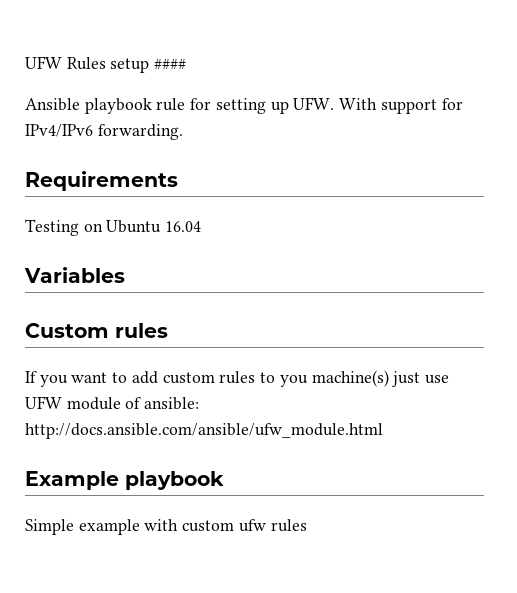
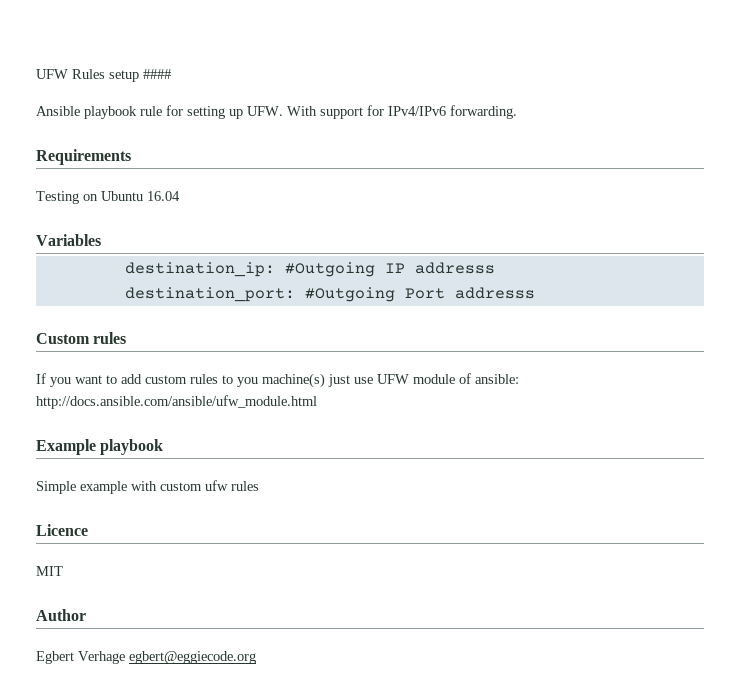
+ destination_ip: #Outgoing IP addresss
+ destination_port: #Outgoing Port addresss
+ Licence
+ MIT
+ Author
+ Egbert Verhage egbert@eggiecode.org

